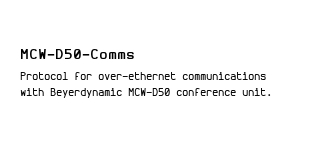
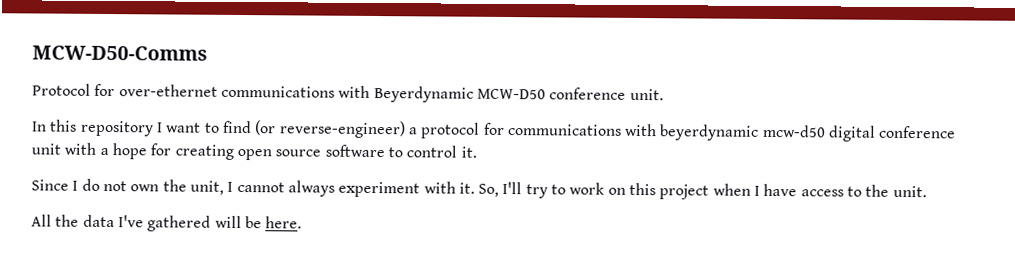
+ In this repository I want to find (or reverse-engineer) a protocol for communications with beyerdynamic mcw-d50 digital conference unit with a hope for creating open source software to control it.
+ Since I do not own the unit, I cannot always experiment with it. So, I'll try to work on this project when I have access to the unit.
+ All the data I've gathered will be here.

